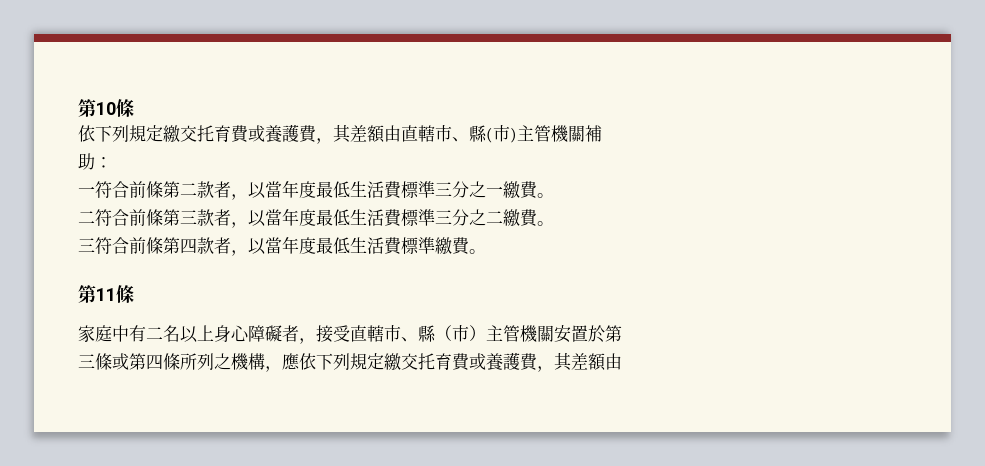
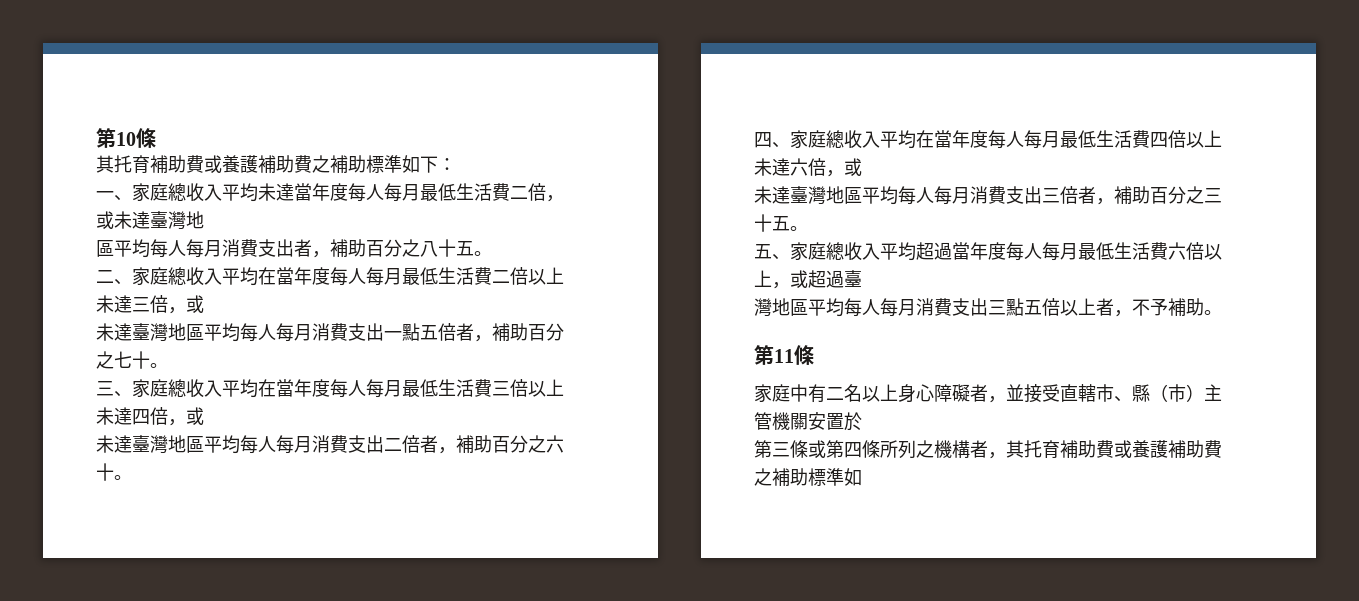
- 依下列規定繳交托育費或養護費，其差額由直轄市、縣(市)主管機關補
- 助：
- 一符合前條第二款者，以當年度最低生活費標準三分之一繳費。
- 二符合前條第三款者，以當年度最低生活費標準三分之二繳費。
- 三符合前條第四款者，以當年度最低生活費標準繳費。
+ 其托育補助費或養護補助費之補助標準如下：
+ 一、家庭總收入平均未達當年度每人每月最低生活費二倍，或未達臺灣地
+ 區平均每人每月消費支出者，補助百分之八十五。
+ 二、家庭總收入平均在當年度每人每月最低生活費二倍以上未達三倍，或
+ 未達臺灣地區平均每人每月消費支出一點五倍者，補助百分之七十。
+ 三、家庭總收入平均在當年度每人每月最低生活費三倍以上未達四倍，或
+ 未達臺灣地區平均每人每月消費支出二倍者，補助百分之六十。
+ 四、家庭總收入平均在當年度每人每月最低生活費四倍以上未達六倍，或
+ 未達臺灣地區平均每人每月消費支出三倍者，補助百分之三十五。
+ 五、家庭總收入平均超過當年度每人每月最低生活費六倍以上，或超過臺
+ 灣地區平均每人每月消費支出三點五倍以上者，不予補助。
- 家庭中有二名以上身心障礙者，接受直轄市、縣（市）主管機關安置於第
- 三條或第四條所列之機構，應依下列規定繳交托育費或養護費，其差額由
+ 家庭中有二名以上身心障礙者，並接受直轄市、縣（市）主管機關安置於
+ 第三條或第四條所列之機構者，其托育補助費或養護補助費之補助標準如

